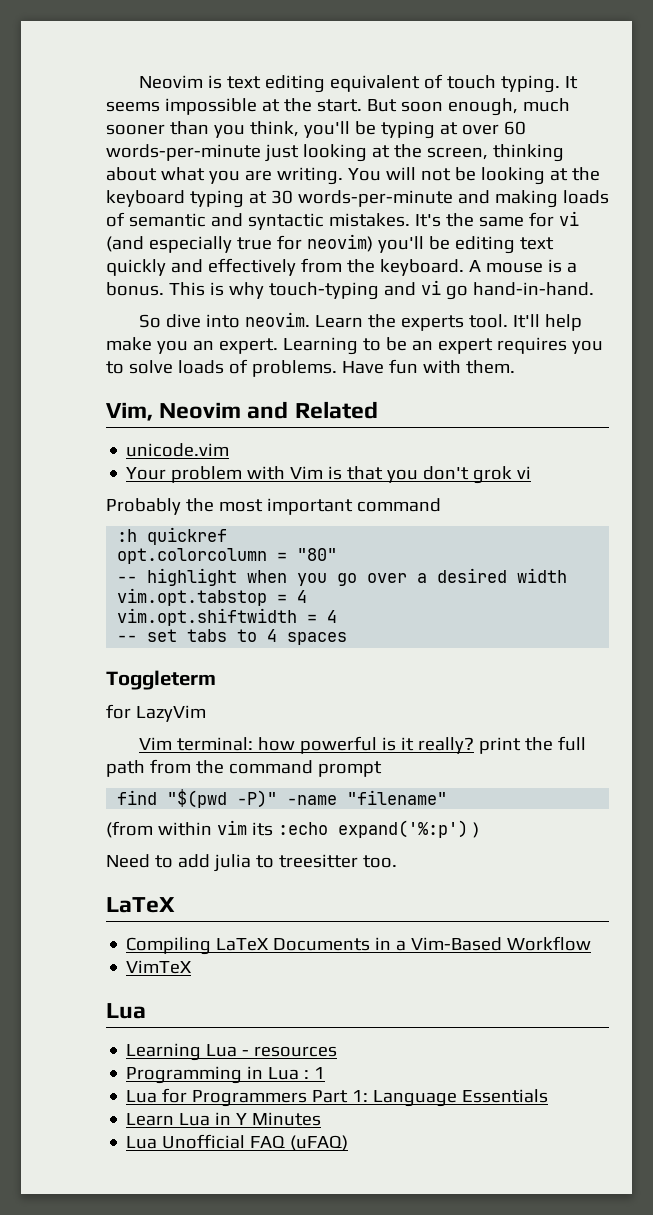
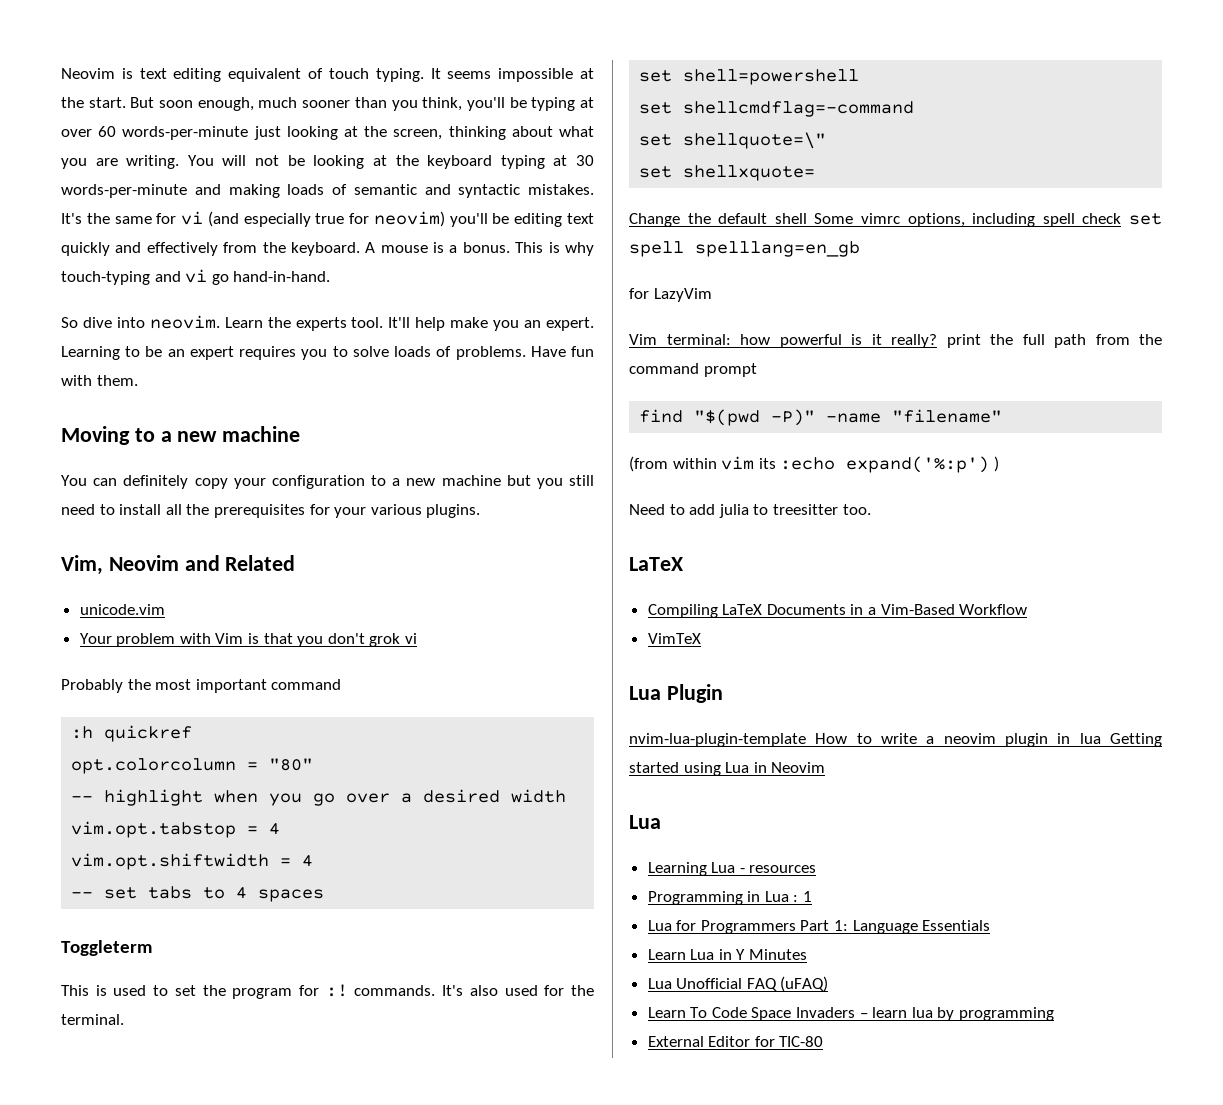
+ Moving to a new machine
+ You can definitely copy your configuration to a new machine but you still need to install all the prerequisites for your various plugins.
+ This is used to set the program for :! commands. It's also used for the terminal.
+ set shell=powershell
+ set shellcmdflag=-command
+ set shellquote=\"
+ set shellxquote=
+ Change the default shell Some vimrc options, including spell check set spell spelllang=en_gb
+ Lua Plugin
+ nvim-lua-plugin-template How to write a neovim plugin in lua Getting started using Lua in Neovim
+ Learn To Code Space Invaders – learn lua by programming
+ External Editor for TIC-80

